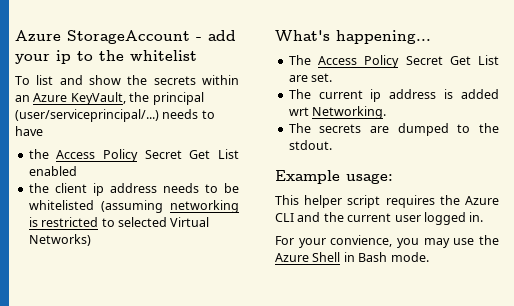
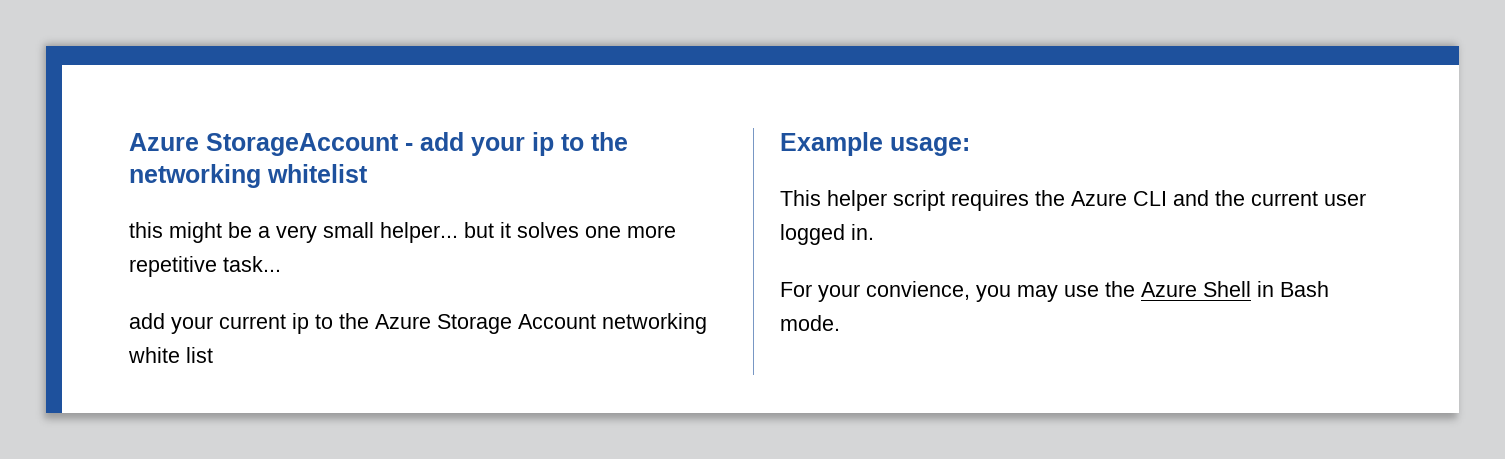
- Azure StorageAccount - add your ip to the whitelist
+ Azure StorageAccount - add your ip to the networking whitelist
- To list and show the secrets within an Azure KeyVault, the principal (user/serviceprincipal/...) needs to have
- the Access Policy Secret Get List enabled
- the client ip address needs to be whitelisted (assuming networking is restricted to selected Virtual Networks)
- What's happening...
- The Access Policy Secret Get List are set.
- The current ip address is added wrt Networking.
- The secrets are dumped to the stdout.
+ this might be a very small helper... but it solves one more repetitive task...
+ add your current ip to the Azure Storage Account networking white list

